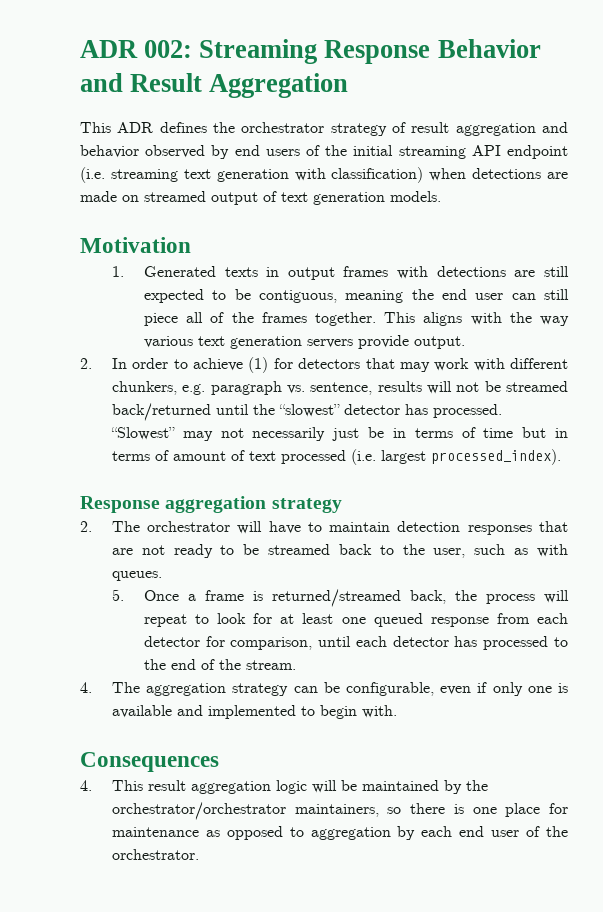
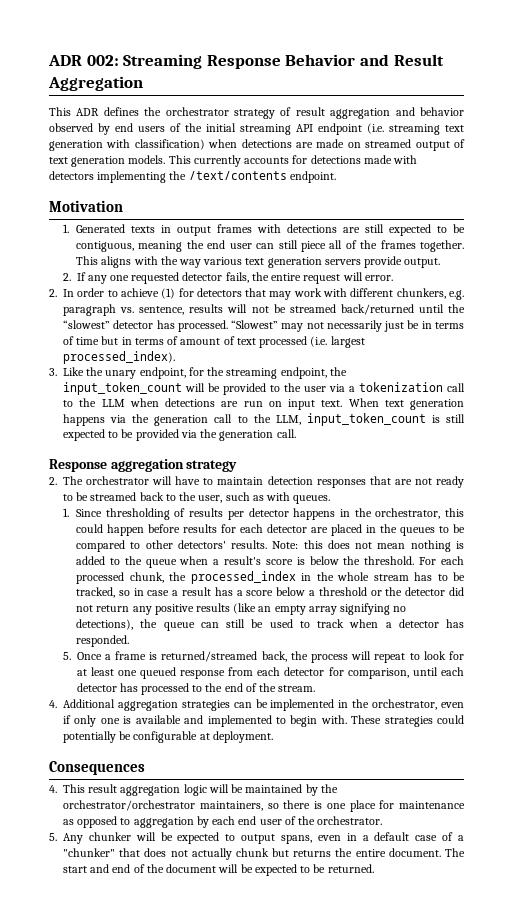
+ This currently accounts for detections made with detectors implementing the /text/contents endpoint.
+ 2. If any one requested detector fails, the entire request will error.
+ 3. Like the unary endpoint, for the streaming endpoint, the input_token_count will be provided to the user via a tokenization call to the LLM when detections are run on input text. When text generation happens via the generation call to the LLM, input_token_count is still expected to be provided via the generation call.
+ 1. Since thresholding of results per detector happens in the orchestrator, this could happen before results for each detector are placed in the queues to be compared to other detectors' results. Note: this does not mean nothing is added to the queue when a result's score is below the threshold. For each processed chunk, the processed_index in the whole stream has to be tracked, so in case a result has a score below a threshold or the detector did not return any positive results (like an empty array signifying no detections), the queue can still be used to track when a detector has responded.
- 4. The aggregation strategy can be configurable, even if only one is available and implemented to begin with.
+ 4. Additional aggregation strategies can be implemented in the orchestrator, even if only one is available and implemented to begin with. These strategies could potentially be configurable at deployment.
+ 5. Any chunker will be expected to output spans, even in a default case of a "chunker" that does not actually chunk but returns the entire document. The start and end of the document will be expected to be returned.

